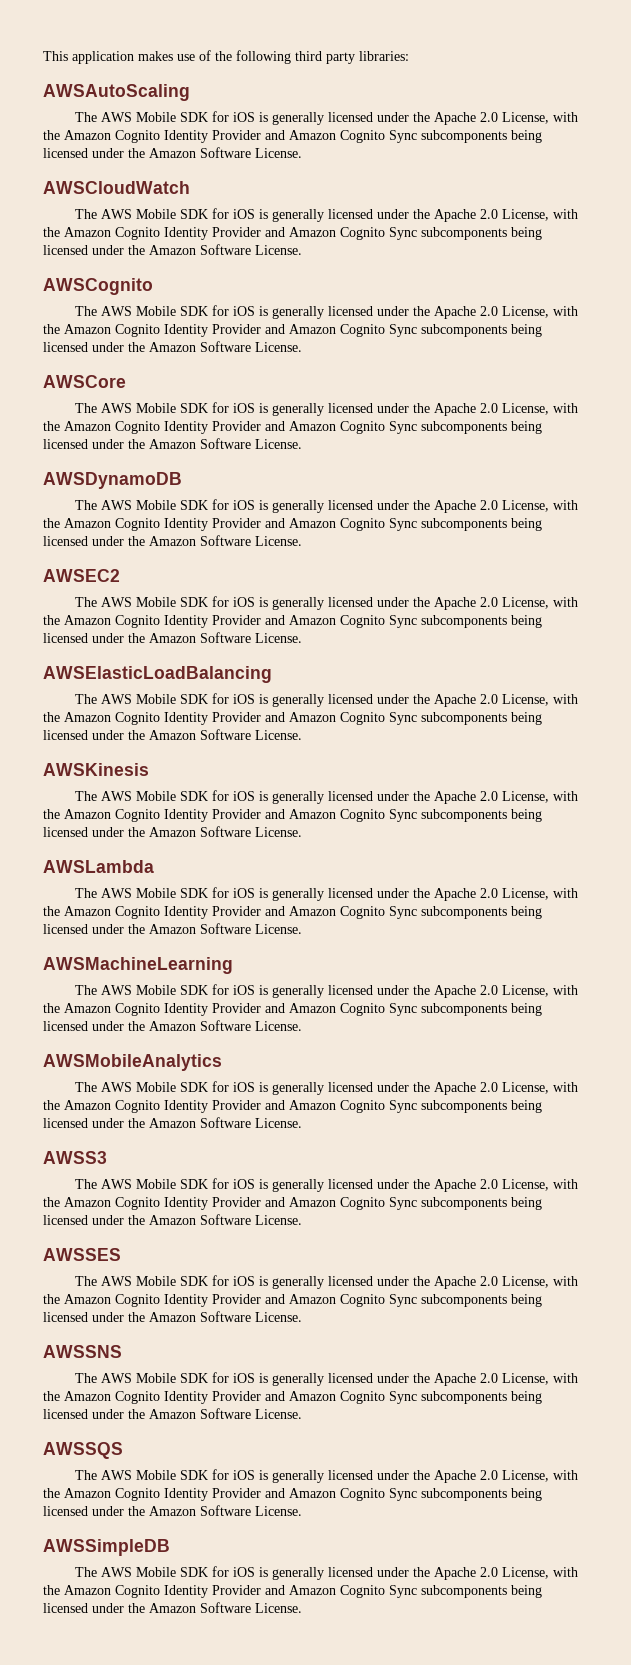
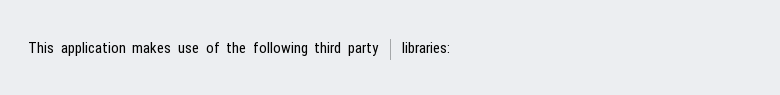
- AWSAutoScaling
- The AWS Mobile SDK for iOS is generally licensed under the Apache 2.0 License, with the Amazon Cognito Identity Provider and Amazon Cognito Sync subcomponents being licensed under the Amazon Software License.
- AWSCloudWatch
- The AWS Mobile SDK for iOS is generally licensed under the Apache 2.0 License, with the Amazon Cognito Identity Provider and Amazon Cognito Sync subcomponents being licensed under the Amazon Software License.
- AWSCognito
- The AWS Mobile SDK for iOS is generally licensed under the Apache 2.0 License, with the Amazon Cognito Identity Provider and Amazon Cognito Sync subcomponents being licensed under the Amazon Software License.
- AWSCore
- The AWS Mobile SDK for iOS is generally licensed under the Apache 2.0 License, with the Amazon Cognito Identity Provider and Amazon Cognito Sync subcomponents being licensed under the Amazon Software License.
- AWSDynamoDB
- The AWS Mobile SDK for iOS is generally licensed under the Apache 2.0 License, with the Amazon Cognito Identity Provider and Amazon Cognito Sync subcomponents being licensed under the Amazon Software License.
- AWSEC2
- The AWS Mobile SDK for iOS is generally licensed under the Apache 2.0 License, with the Amazon Cognito Identity Provider and Amazon Cognito Sync subcomponents being licensed under the Amazon Software License.
- AWSElasticLoadBalancing
- The AWS Mobile SDK for iOS is generally licensed under the Apache 2.0 License, with the Amazon Cognito Identity Provider and Amazon Cognito Sync subcomponents being licensed under the Amazon Software License.
- AWSKinesis
- The AWS Mobile SDK for iOS is generally licensed under the Apache 2.0 License, with the Amazon Cognito Identity Provider and Amazon Cognito Sync subcomponents being licensed under the Amazon Software License.
- AWSLambda
- The AWS Mobile SDK for iOS is generally licensed under the Apache 2.0 License, with the Amazon Cognito Identity Provider and Amazon Cognito Sync subcomponents being licensed under the Amazon Software License.
- AWSMachineLearning
- The AWS Mobile SDK for iOS is generally licensed under the Apache 2.0 License, with the Amazon Cognito Identity Provider and Amazon Cognito Sync subcomponents being licensed under the Amazon Software License.
- AWSMobileAnalytics
- The AWS Mobile SDK for iOS is generally licensed under the Apache 2.0 License, with the Amazon Cognito Identity Provider and Amazon Cognito Sync subcomponents being licensed under the Amazon Software License.
- AWSS3
- The AWS Mobile SDK for iOS is generally licensed under the Apache 2.0 License, with the Amazon Cognito Identity Provider and Amazon Cognito Sync subcomponents being licensed under the Amazon Software License.
- AWSSES
- The AWS Mobile SDK for iOS is generally licensed under the Apache 2.0 License, with the Amazon Cognito Identity Provider and Amazon Cognito Sync subcomponents being licensed under the Amazon Software License.
- AWSSNS
- The AWS Mobile SDK for iOS is generally licensed under the Apache 2.0 License, with the Amazon Cognito Identity Provider and Amazon Cognito Sync subcomponents being licensed under the Amazon Software License.
- AWSSQS
- The AWS Mobile SDK for iOS is generally licensed under the Apache 2.0 License, with the Amazon Cognito Identity Provider and Amazon Cognito Sync subcomponents being licensed under the Amazon Software License.
- AWSSimpleDB
- The AWS Mobile SDK for iOS is generally licensed under the Apache 2.0 License, with the Amazon Cognito Identity Provider and Amazon Cognito Sync subcomponents being licensed under the Amazon Software License.

